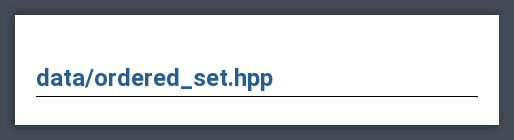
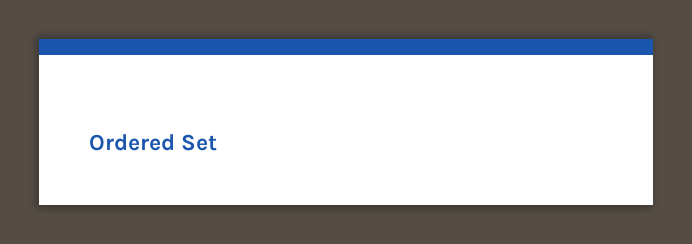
- data/ordered_set.hpp
+ Ordered Set

